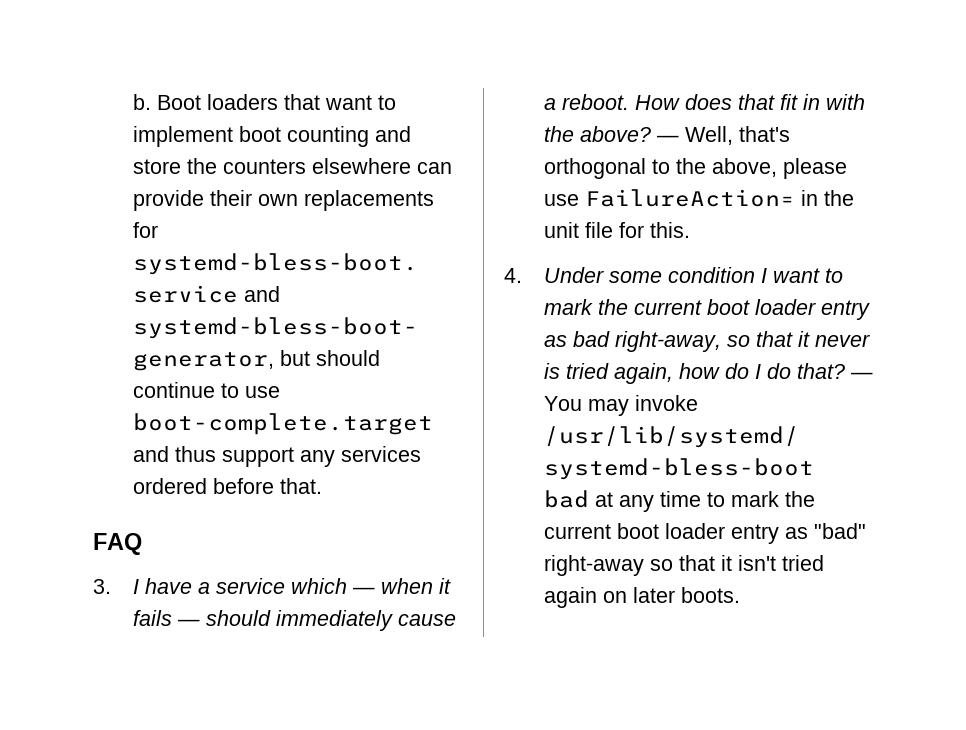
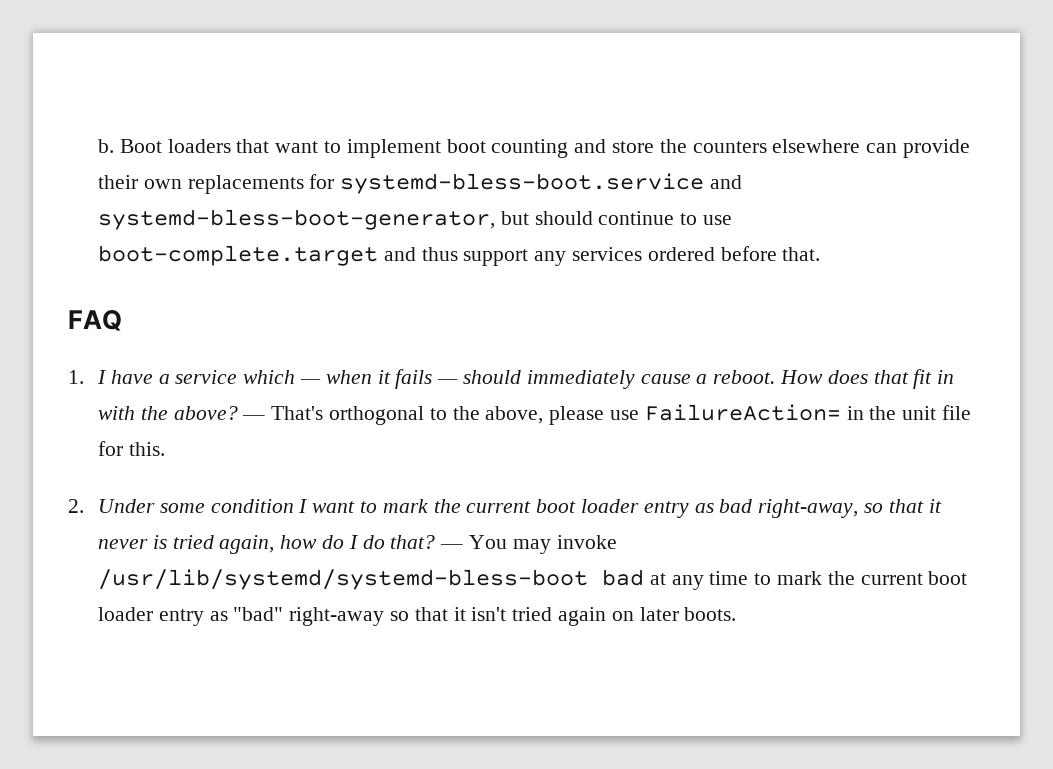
- 3. I have a service which — when it fails — should immediately cause a reboot.
+ 1. I have a service which — when it fails — should immediately cause a reboot.
- — Well, that's orthogonal to the above, please use FailureAction= in the unit file for this.
+ — That's orthogonal to the above, please use FailureAction= in the unit file for this.
- 4. Under some condition I want to mark the current boot loader entry as bad right-away, so that it never is tried again, how do I do that?
+ 2. Under some condition I want to mark the current boot loader entry as bad right-away, so that it never is tried again, how do I do that?

